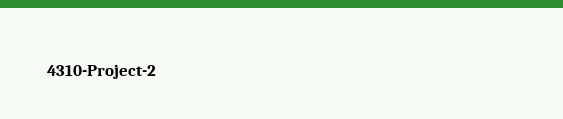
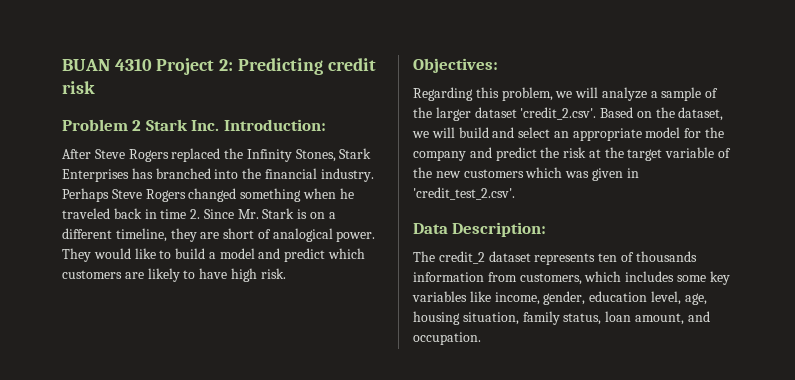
- 4310-Project-2
+ BUAN 4310 Project 2: Predicting credit risk
+ Problem 2 Stark Inc. Introduction:
+ After Steve Rogers replaced the Infinity Stones, Stark Enterprises has branched into the financial industry. Perhaps Steve Rogers changed something when he traveled back in time 2. Since Mr. Stark is on a different timeline, they are short of analogical power. They would like to build a model and predict which customers are likely to have high risk.
+ Objectives:
+ Regarding this problem, we will analyze a sample of the larger dataset 'credit_2.csv'. Based on the dataset, we will build and select an appropriate model for the company and predict the risk at the target variable of the new customers which was given in 'credit_test_2.csv'.
+ Data Description:
+ The credit_2 dataset represents ten of thousands information from customers, which includes some key variables like income, gender, education level, age, housing situation, family status, loan amount, and occupation.

